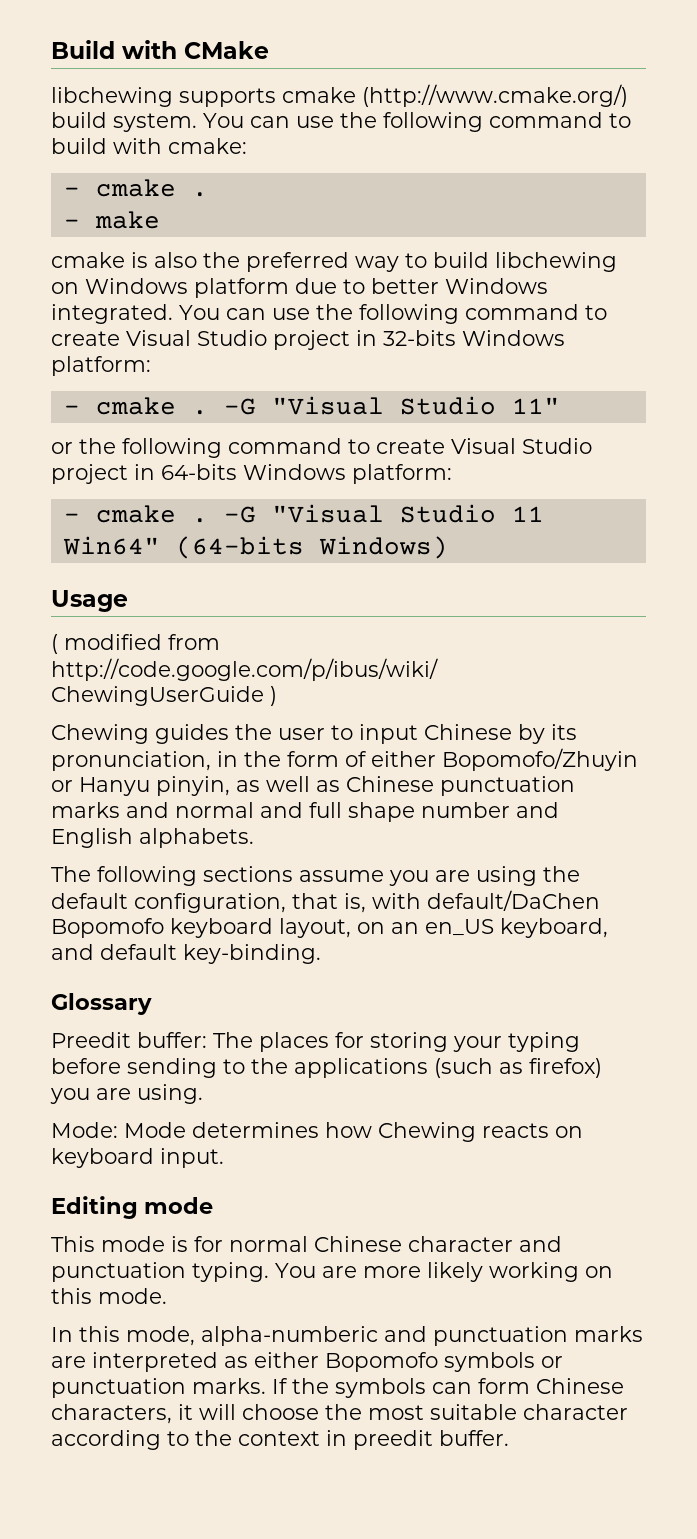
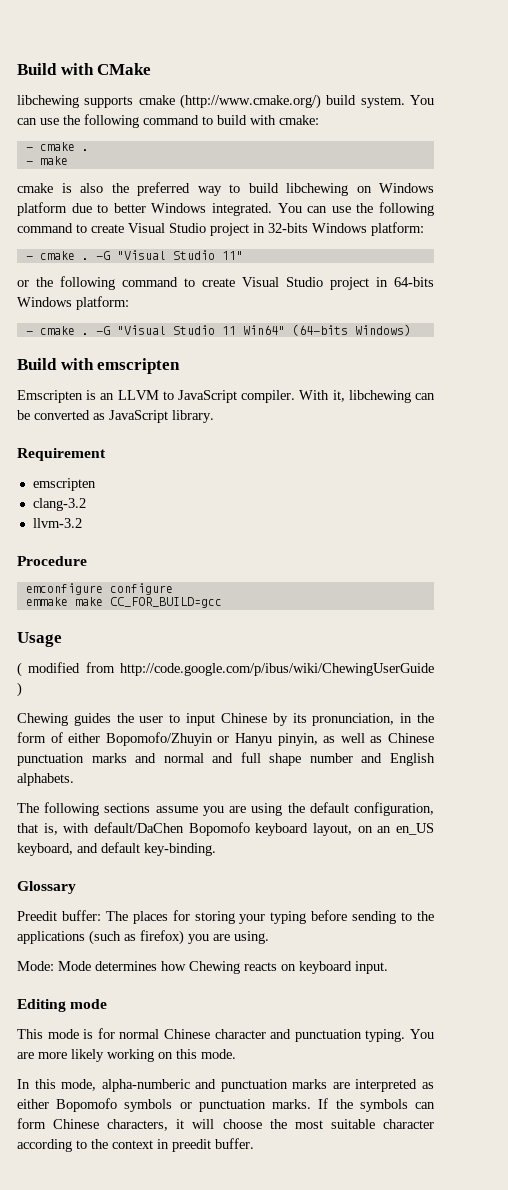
+ Build with emscripten
+ Emscripten is an LLVM to JavaScript compiler. With it, libchewing can be converted as JavaScript library.
+ Requirement
+ emscripten
+ clang-3.2
+ llvm-3.2
+ Procedure
+ emconfigure configure
+ emmake make CC_FOR_BUILD=gcc

